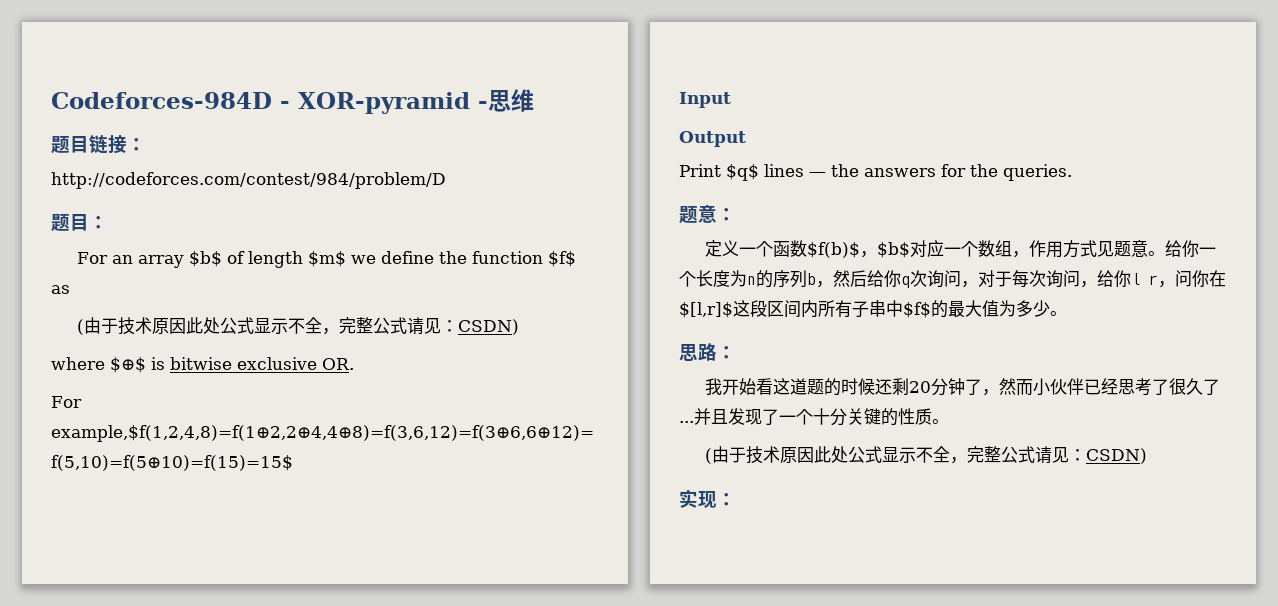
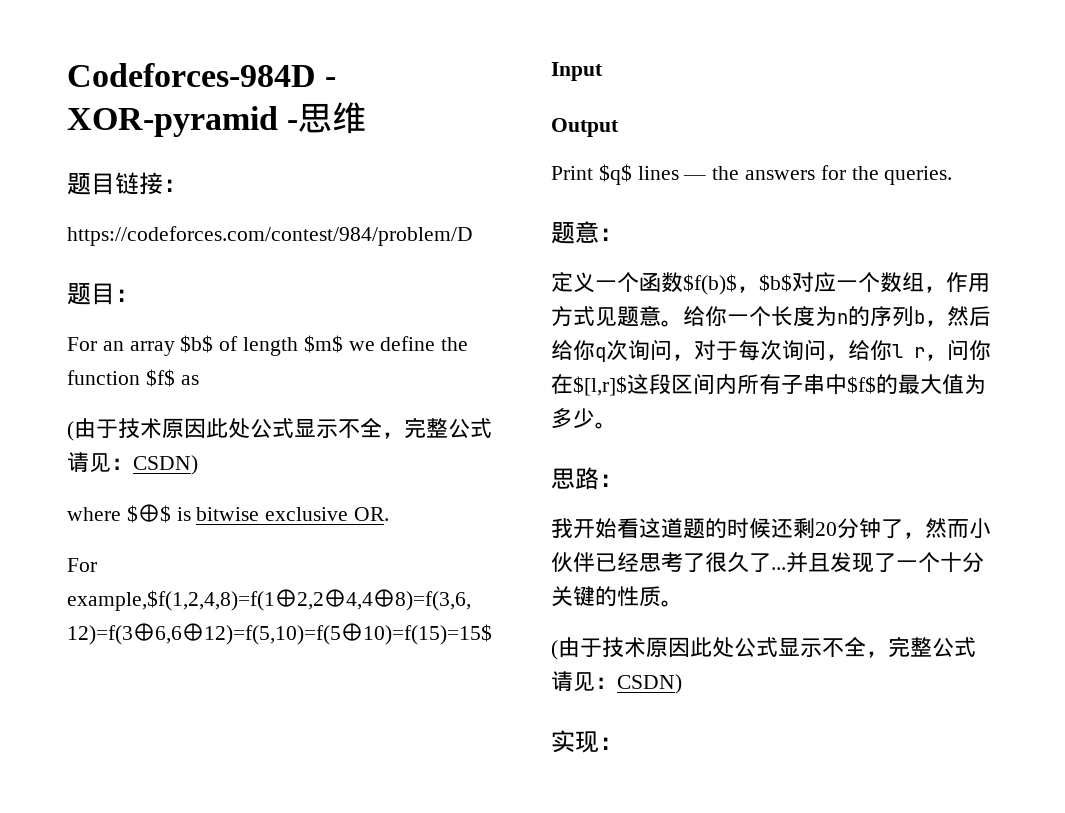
- http://codeforces.com/contest/984/problem/D
+ https://codeforces.com/contest/984/problem/D

